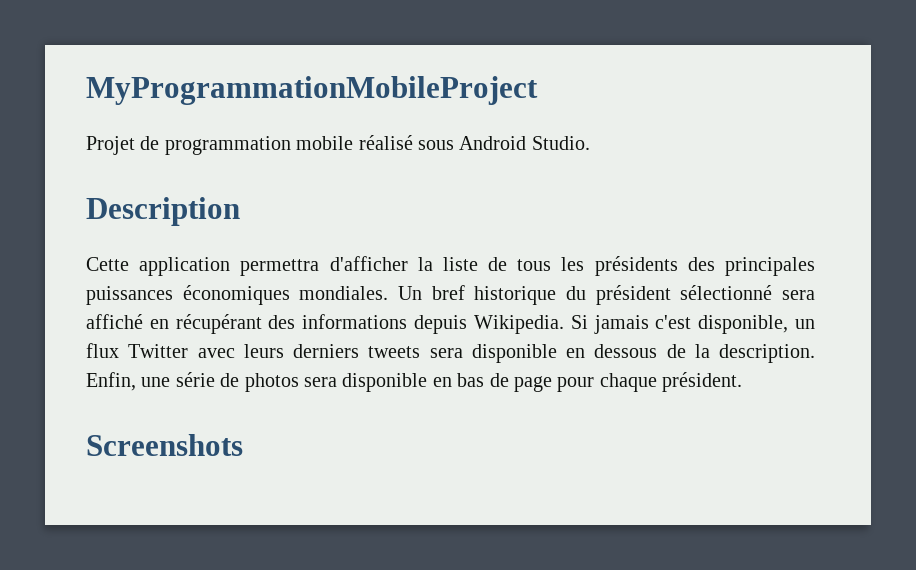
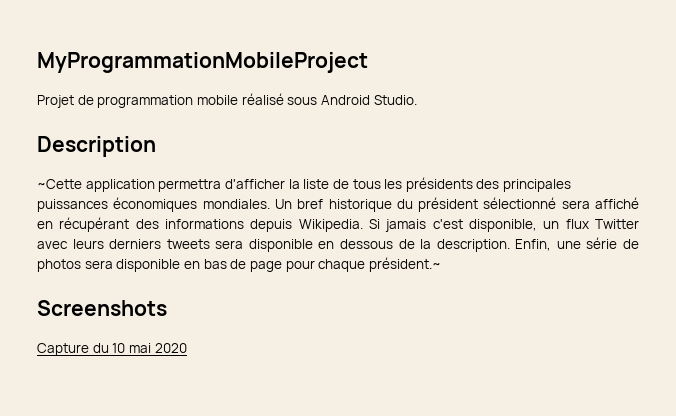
- Cette application permettra d'afficher la liste de tous les présidents des principales puissances économiques mondiales.
+ ~Cette application permettra d'afficher la liste de tous les présidents des principales puissances économiques mondiales.
- Enfin, une série de photos sera disponible en bas de page pour chaque président.
+ Enfin, une série de photos sera disponible en bas de page pour chaque président.~
+ Capture du 10 mai 2020

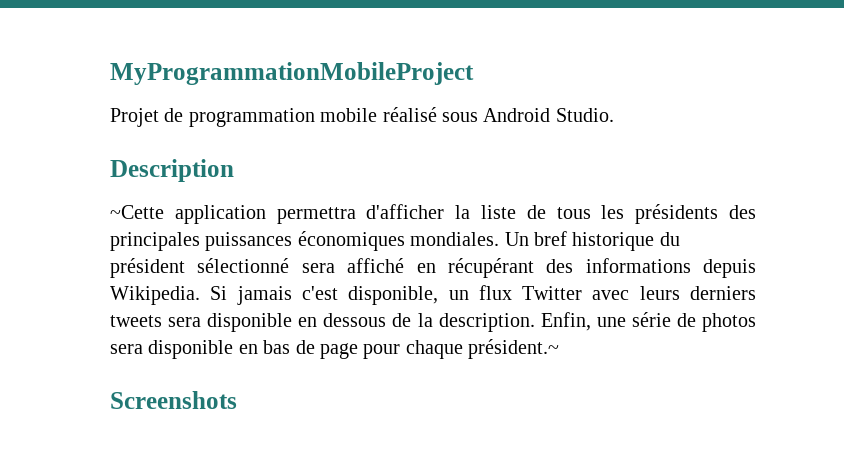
- Capture du 10 mai 2020

